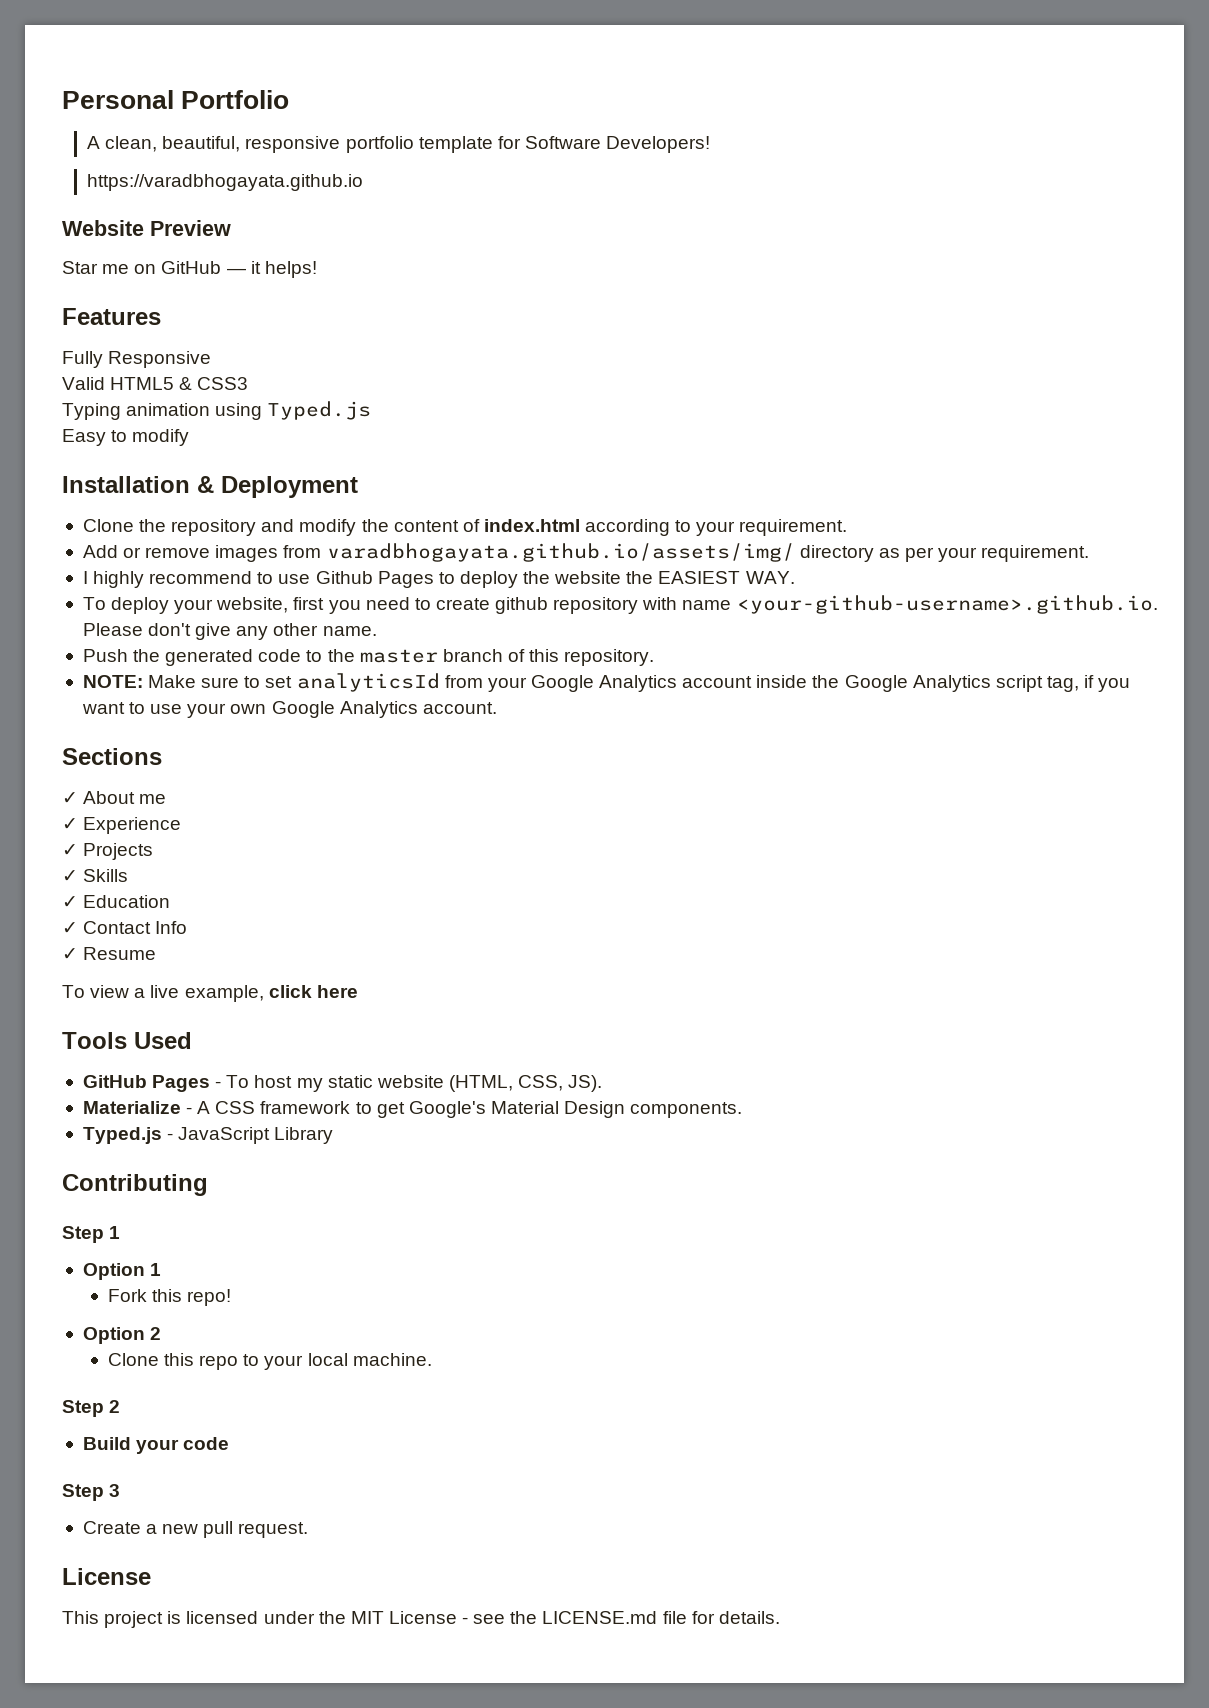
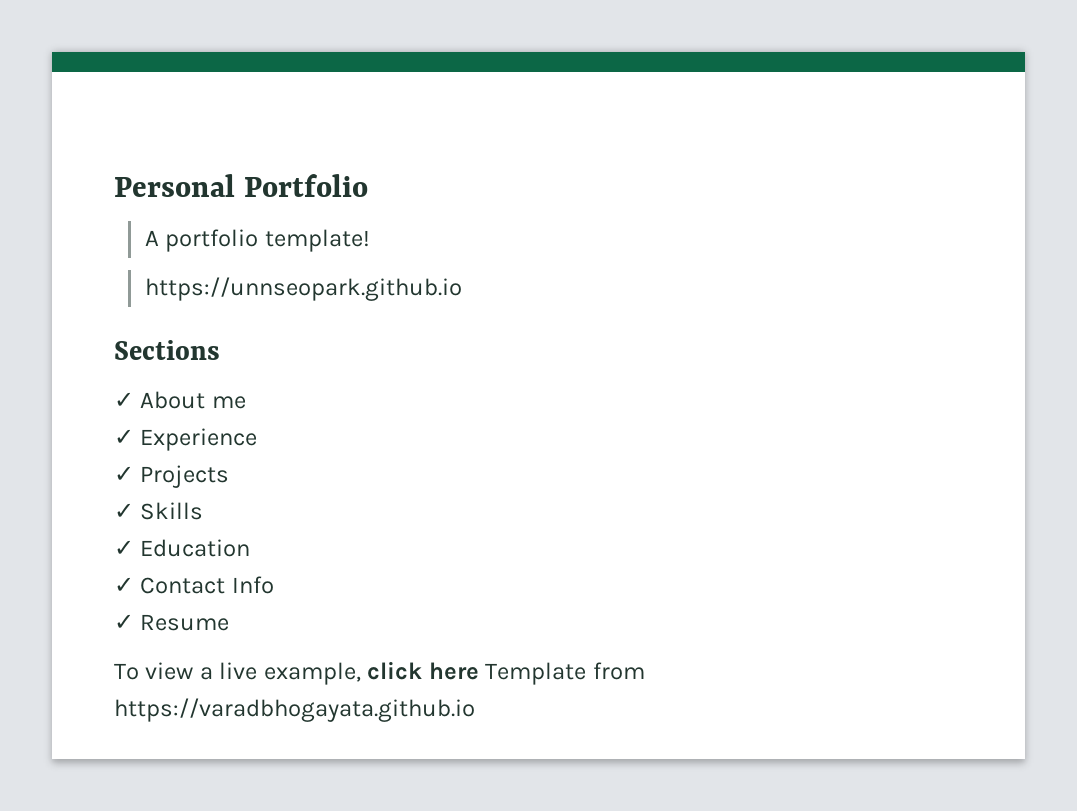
- A clean, beautiful, responsive portfolio template for Software Developers!
- https://varadbhogayata.github.io
- Website Preview
- Star me on GitHub — it helps!
- Features
- Fully Responsive
- Valid HTML5 & CSS3
- Typing animation using Typed.js
- Easy to modify
- Installation & Deployment
- Clone the repository and modify the content of index.html according to your requirement.
- Add or remove images from varadbhogayata.github.io/assets/img/ directory as per your requirement.
- I highly recommend to use Github Pages to deploy the website the EASIEST WAY.
- To deploy your website, first you need to create github repository with name <your-github-username>.github.io. Please don't give any other name.
- Push the generated code to the master branch of this repository.
- NOTE: Make sure to set analyticsId from your Google Analytics account inside the Google Analytics script tag, if you want to use your own Google Analytics account.
+ A portfolio template!
+ https://unnseopark.github.io
- To view a live example, click here
- Tools Used
- GitHub Pages - To host my static website (HTML, CSS, JS).
- Materialize - A CSS framework to get Google's Material Design components.
- Typed.js - JavaScript Library
- Contributing
- Step 1
- Option 1
- Fork this repo!
- Option 2
- Clone this repo to your local machine.
- Step 2
- Build your code
- Step 3
- Create a new pull request.
- License
- This project is licensed under the MIT License - see the LICENSE.md file for details.
+ To view a live example, click here Template from https://varadbhogayata.github.io

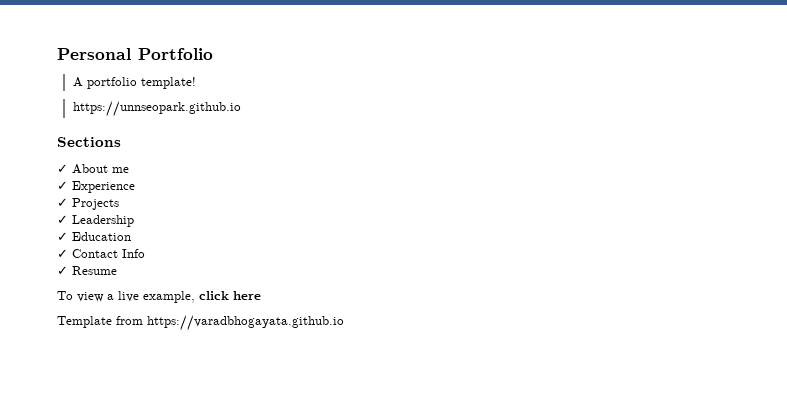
- ✓ Skills
+ ✓ Leadership
- To view a live example, click here Template from https://varadbhogayata.github.io
+ To view a live example, click here
+ Template from https://varadbhogayata.github.io

